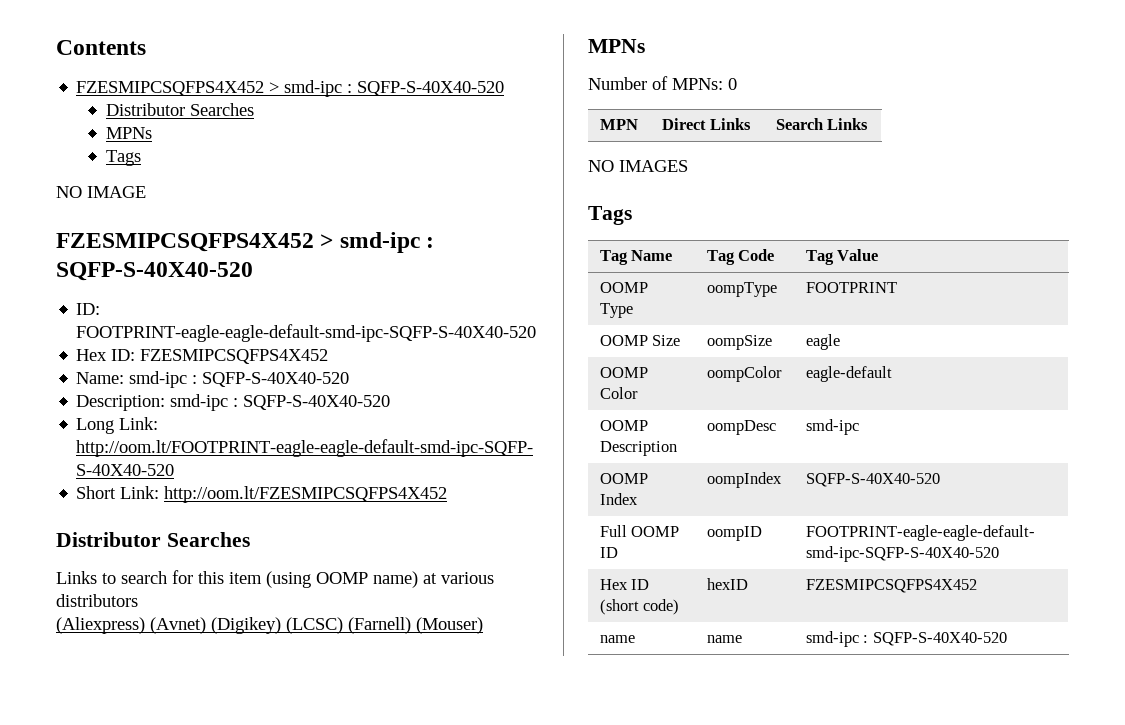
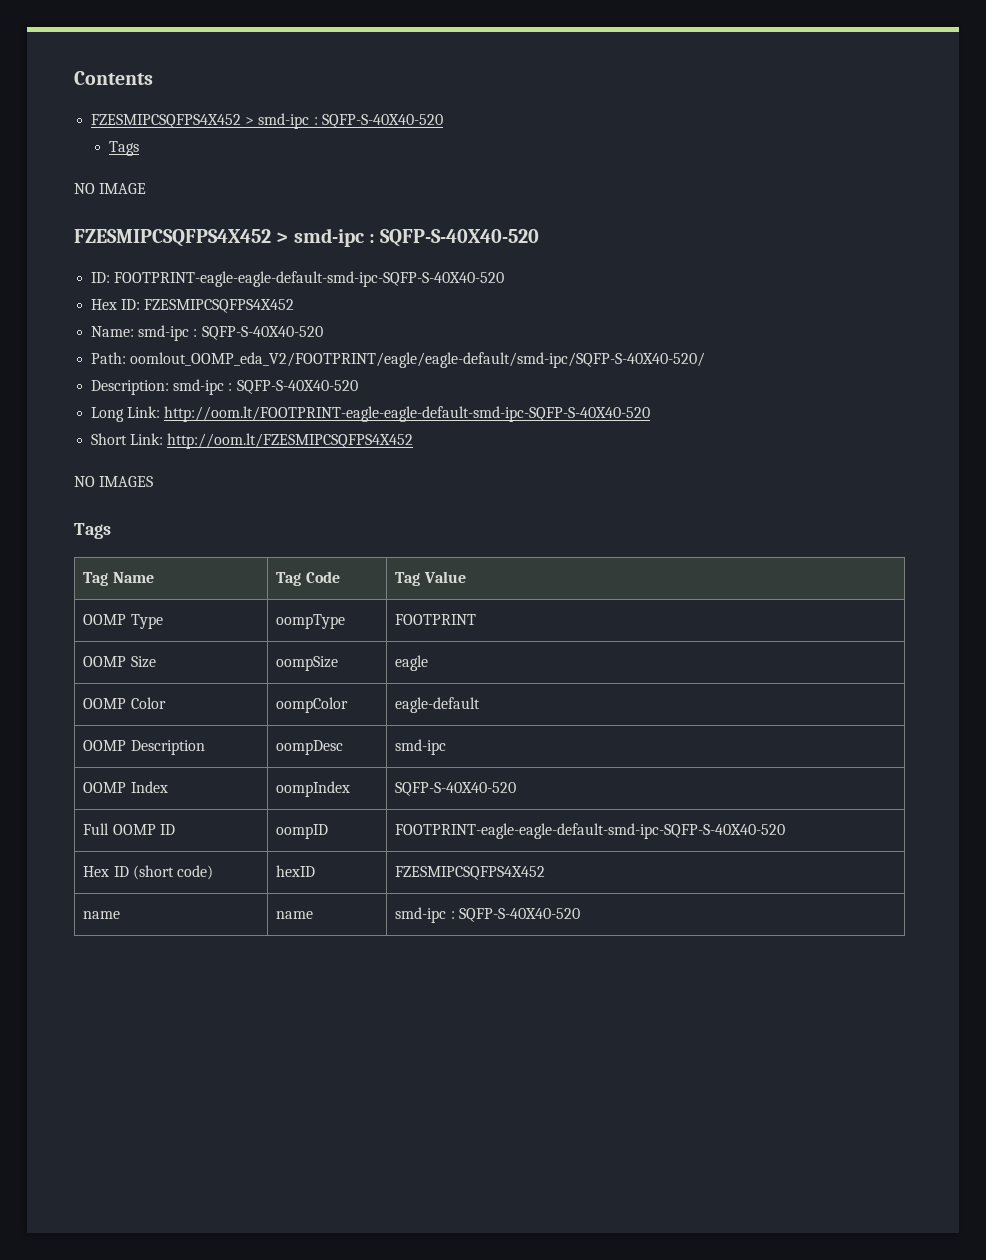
  Contents
  FZESMIPCSQFPS4X452 > smd-ipc : SQFP-S-40X40-520
- Distributor Searches
- MPNs
+ Path: oomlout_OOMP_eda_V2/FOOTPRINT/eagle/eagle-default/smd-ipc/SQFP-S-40X40-520/
  Short Link: http://oom.lt/FZESMIPCSQFPS4X452
- Distributor Searches
- Links to search for this item (using OOMP name) at various distributors
- (Aliexpress) (Avnet) (Digikey) (LCSC) (Farnell) (Mouser)
- MPNs
- Number of MPNs: 0
- MPN | Direct Links | Search Links

